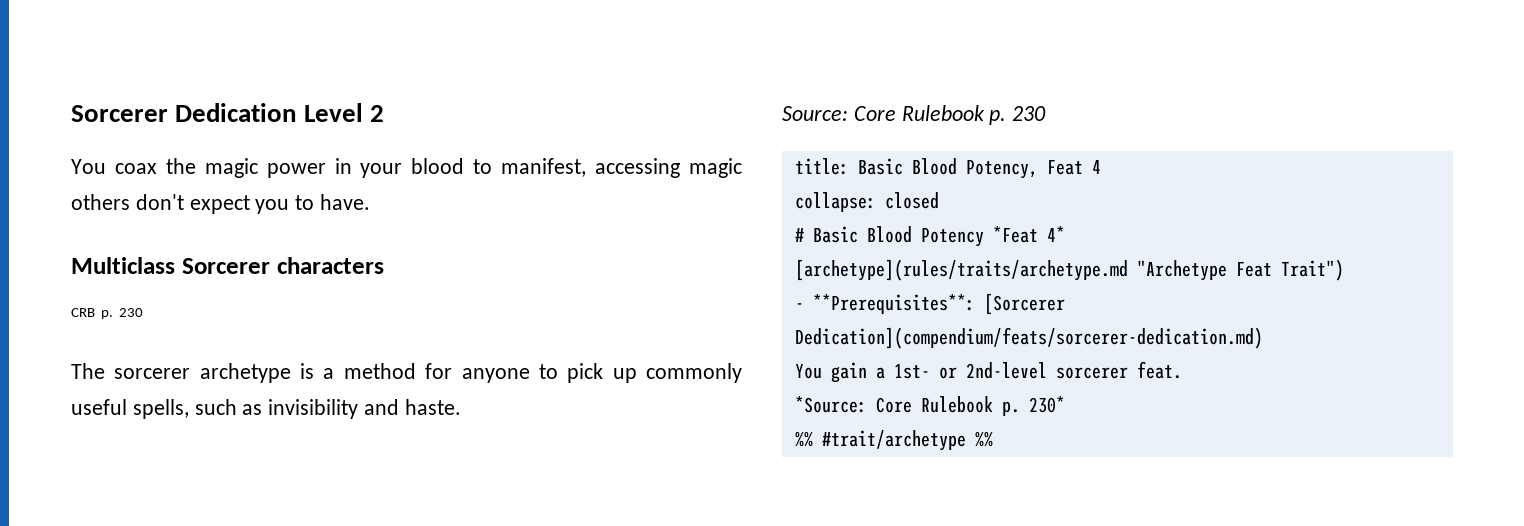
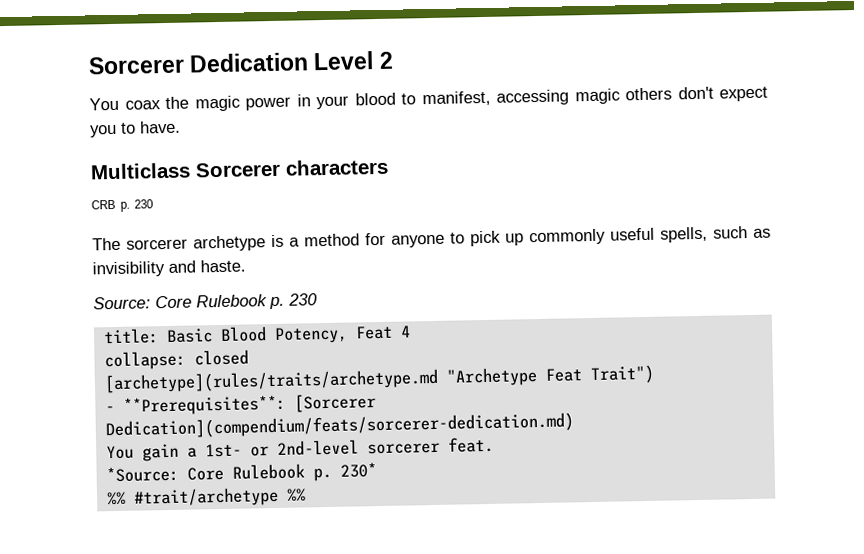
- # Basic Blood Potency *Feat 4*

